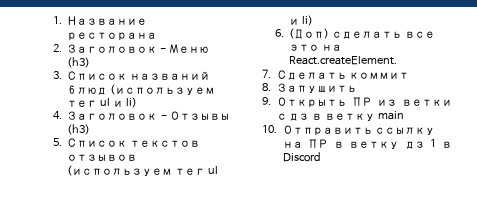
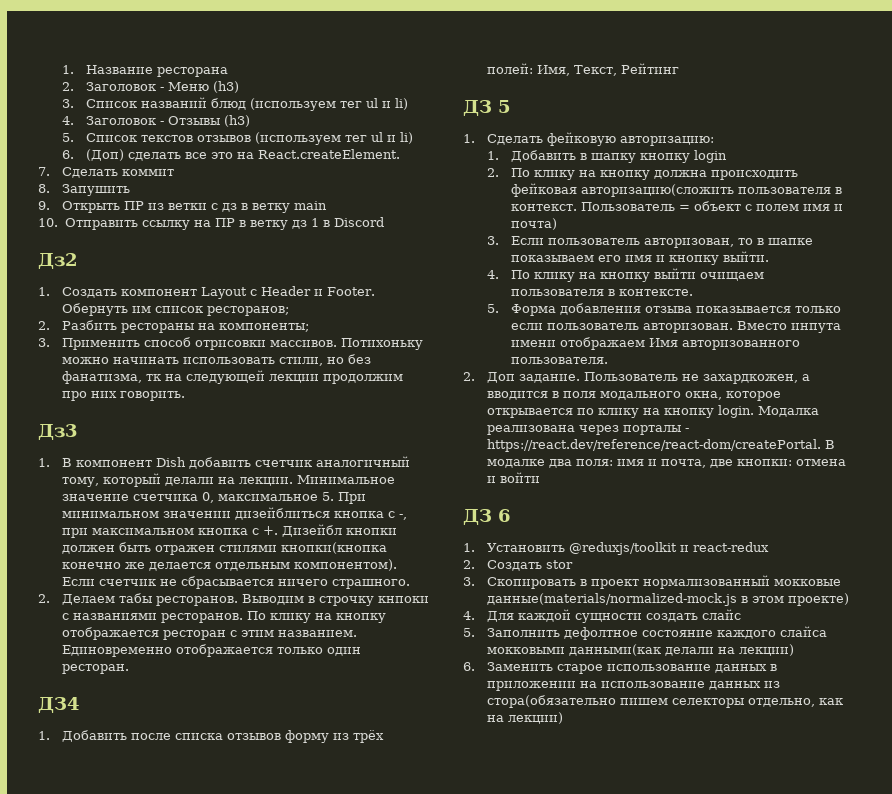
+ Дз2
+ 1. Создать компонент Layout с Header и Footer. Обернуть им список ресторанов;
+ 2. Разбить рестораны на компоненты;
+ 3. Применить способ отрисовки массивов. Потихоньку можно начинать использовать стили, но без фанатизма, тк на следующей лекции продолжим про них говорить.
+ Дз3
+ 1. В компонент Dish добавить счетчик аналогичный тому, который делали на лекции. Минимальное значение счетчика 0, максимальное 5. При минимальном значении дизейблиться кнопка с -, при максимальном кнопка с +. Дизейбл кнопки должен быть отражен стилями кнопки(кнопка конечно же делается отдельным компонентом). Если счетчик не сбрасывается ничего страшного.
+ 2. Делаем табы ресторанов. Выводим в строчку кнпоки с названиями ресторанов. По клику на кнопку отображается ресторан с этим названием. Единовременно отображается только один ресторан.
+ ДЗ4
+ 1. Добавить после списка отзывов форму из трёх полей: Имя, Текст, Рейтинг
+ ДЗ 5
+ 1. Сделать фейковую авторизацию:
+ 1. Добавить в шапку кнопку login
+ 2. По клику на кнопку должна происходить фейковая авторизацию(сложить пользователя в контекст. Пользователь = объект с полем имя и почта)
+ 3. Если пользователь авторизован, то в шапке показываем его имя и кнопку выйти.
+ 4. По клику на кнопку выйти очищаем пользователя в контексте.
+ 5. Форма добавления отзыва показывается только если пользователь авторизован. Вместо инпута имени отображаем Имя авторизованного пользователя.
+ 2. Доп задание. Пользователь не захардкожен, а вводится в поля модального окна, которое открывается по клику на кнопку login. Модалка реализована через порталы - https://react.dev/reference/react-dom/createPortal. В модалке два поля: имя и почта, две кнопки: отмена и войти
+ ДЗ 6
+ 1. Установить @reduxjs/toolkit и react-redux
+ 2. Создать stor
+ 3. Скопировать в проект нормализованный мокковые данные(materials/normalized-mock.js в этом проекте)
+ 4. Для каждой сущности создать слайс
+ 5. Заполнить дефолтное состояние каждого слайса мокковыми данными(как делали на лекции)
+ 6. Заменить старое использование данных в приложении на использование данных из стора(обязательно пишем селекторы отдельно, как на лекции)

